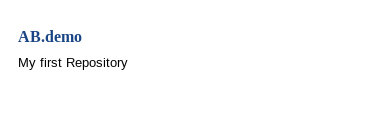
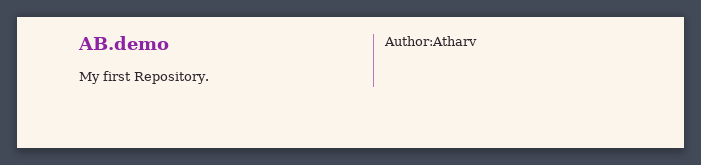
- My first Repository
+ My first Repository.
+ Author:Atharv

